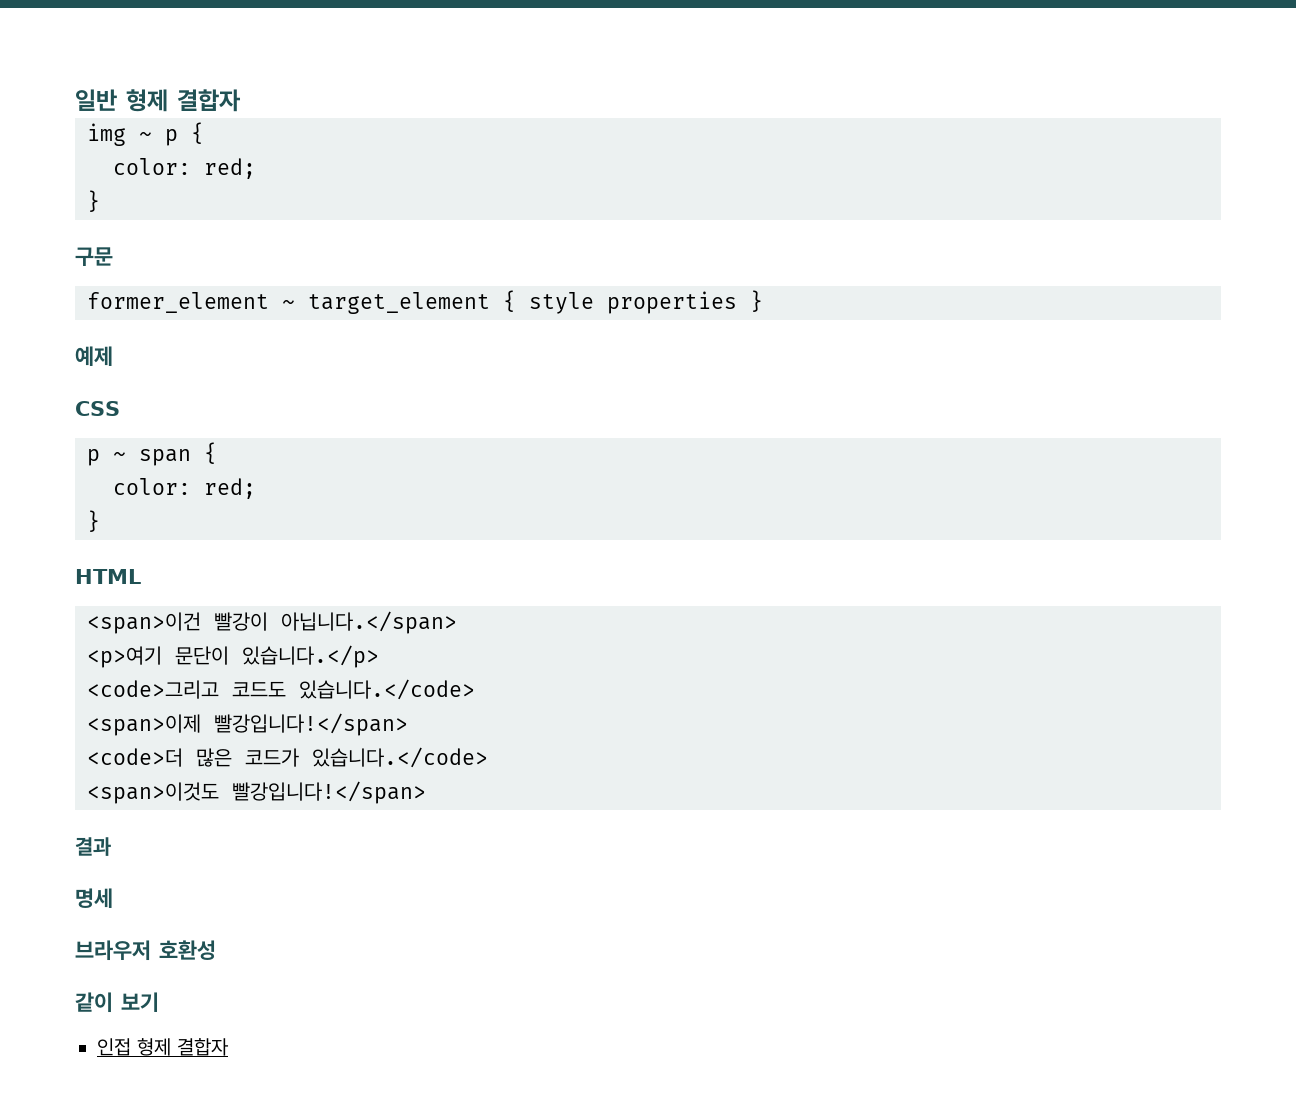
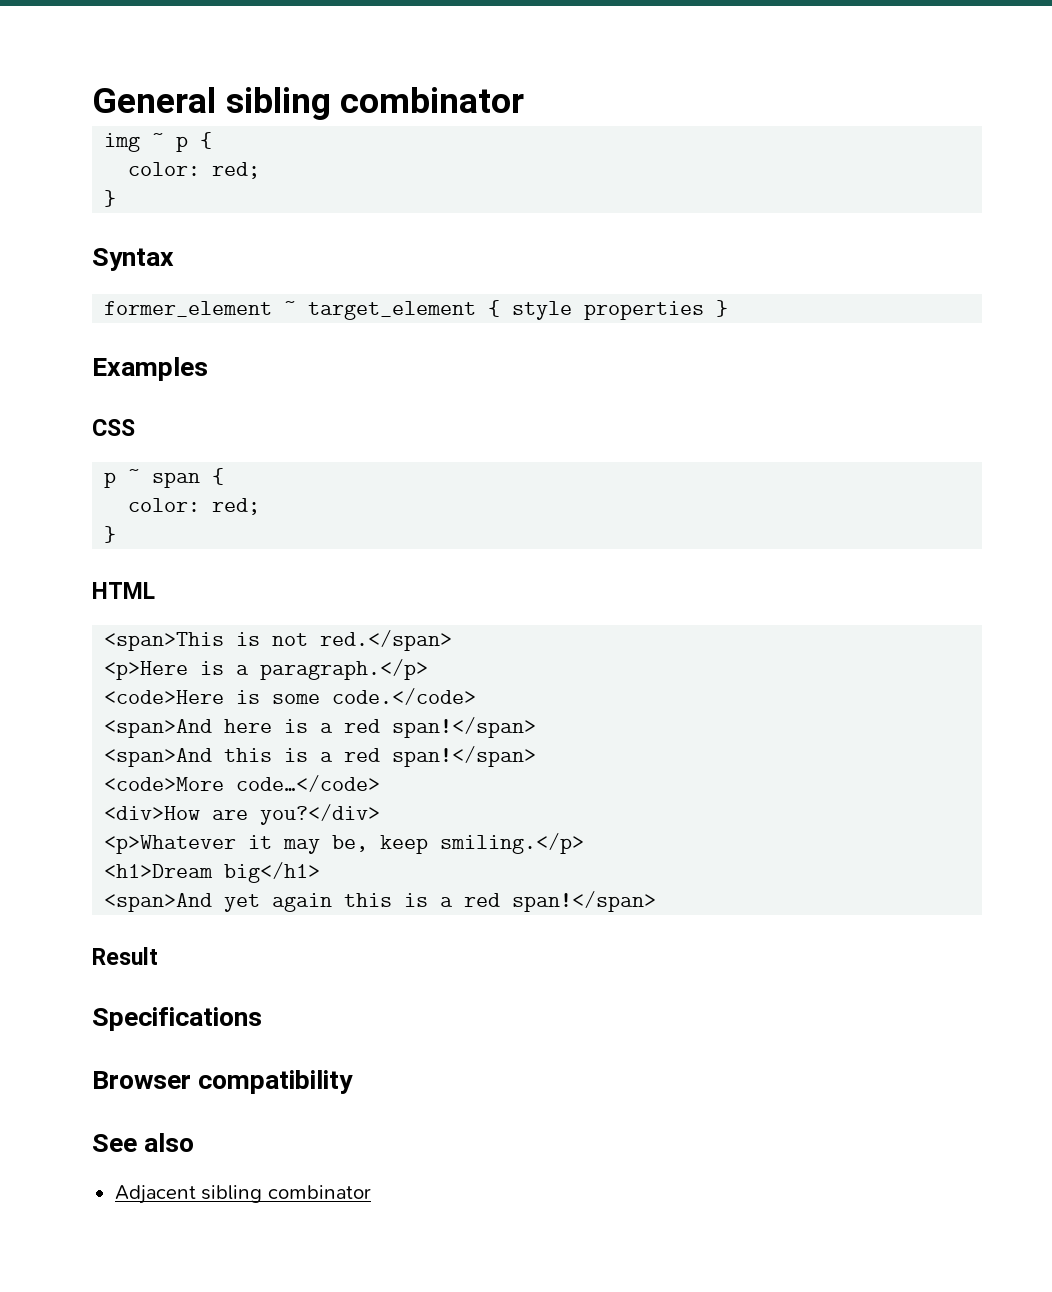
- 일반 형제 결합자
+ General sibling combinator
- 구문
+ Syntax
- 예제
+ Examples
- <span>이건 빨강이 아닙니다.</span>
- <p>여기 문단이 있습니다.</p>
- <code>그리고 코드도 있습니다.</code>
- <span>이제 빨강입니다!</span>
- <code>더 많은 코드가 있습니다.</code>
- <span>이것도 빨강입니다!</span>
- 결과
- 명세
- 브라우저 호환성
- 같이 보기
- 인접 형제 결합자
+ <span>This is not red.</span>
+ <p>Here is a paragraph.</p>
+ <code>Here is some code.</code>
+ <span>And here is a red span!</span>
+ <span>And this is a red span!</span>
+ <code>More code…</code>
+ <div>How are you?</div>
+ <p>Whatever it may be, keep smiling.</p>
+ <h1>Dream big</h1>
+ <span>And yet again this is a red span!</span>
+ Result
+ Specifications
+ Browser compatibility
+ See also
+ Adjacent sibling combinator

